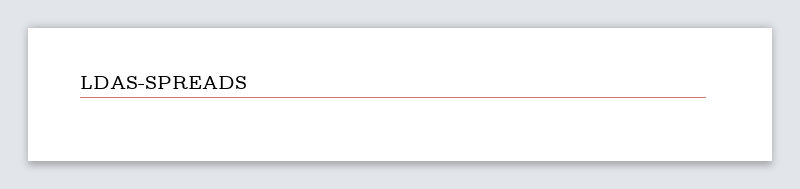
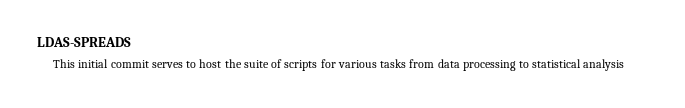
+ This initial commit serves to host the suite of scripts for various tasks from data processing to statistical analysis

